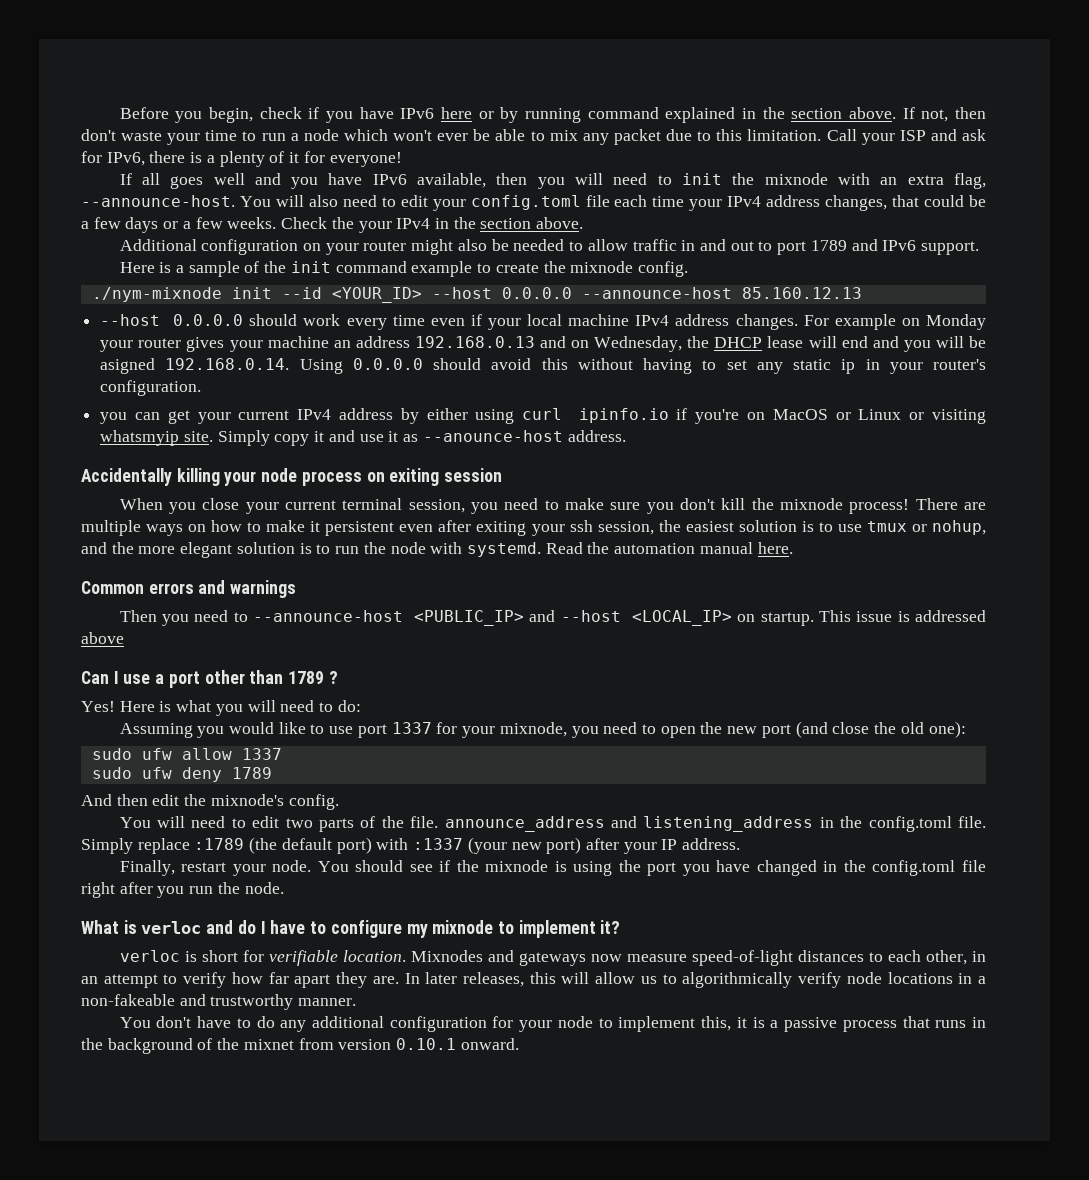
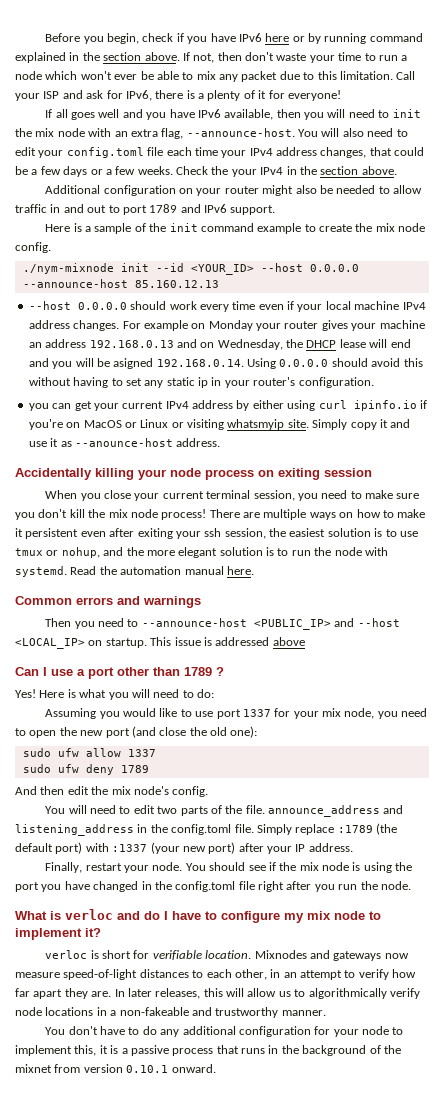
- If all goes well and you have IPv6 available, then you will need to init the mixnode with an extra flag, --announce-host.
+ If all goes well and you have IPv6 available, then you will need to init the mix node with an extra flag, --announce-host.
- Here is a sample of the init command example to create the mixnode config.
+ Here is a sample of the init command example to create the mix node config.
- When you close your current terminal session, you need to make sure you don't kill the mixnode process!
+ When you close your current terminal session, you need to make sure you don't kill the mix node process!
- Assuming you would like to use port 1337 for your mixnode, you need to open the new port (and close the old one):
+ Assuming you would like to use port 1337 for your mix node, you need to open the new port (and close the old one):
- And then edit the mixnode's config.
+ And then edit the mix node's config.
- You should see if the mixnode is using the port you have changed in the config.toml file right after you run the node.
+ You should see if the mix node is using the port you have changed in the config.toml file right after you run the node.
- What is verloc and do I have to configure my mixnode to implement it?
+ What is verloc and do I have to configure my mix node to implement it?

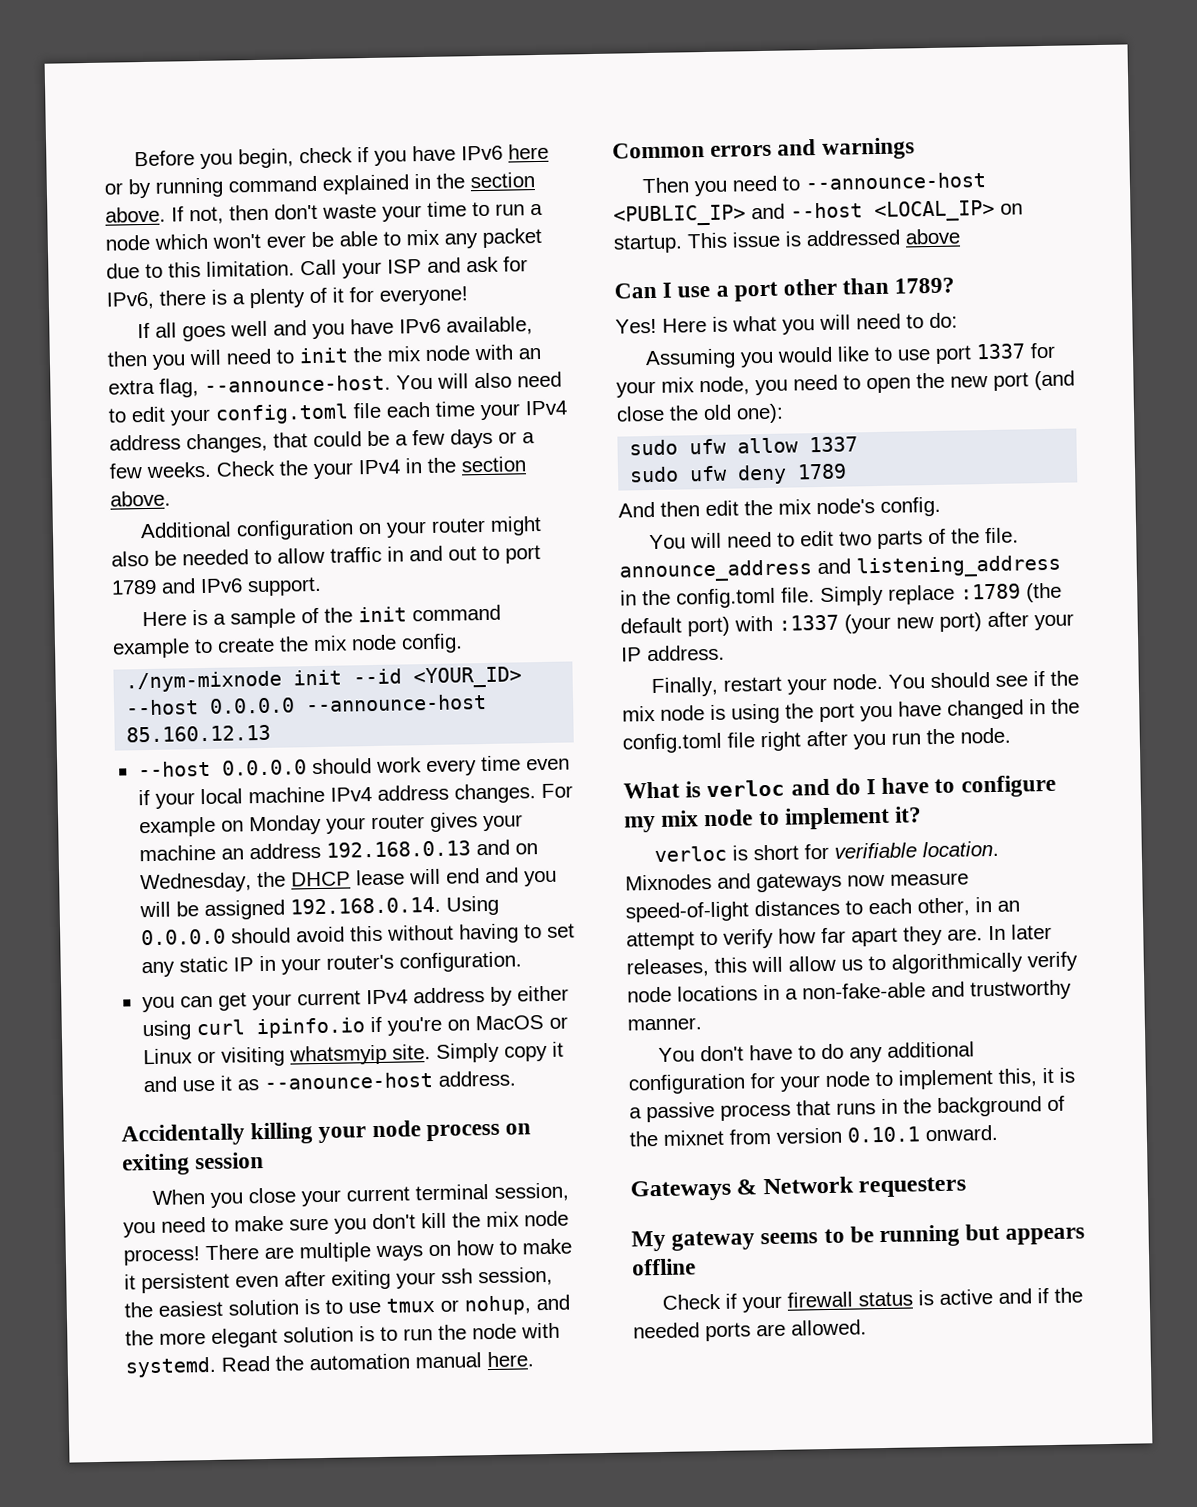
- For example on Monday your router gives your machine an address 192.168.0.13 and on Wednesday, the DHCP lease will end and you will be asigned 192.168.0.14. Using 0.0.0.0 should avoid this without having to set any static ip in your router's configuration.
+ For example on Monday your router gives your machine an address 192.168.0.13 and on Wednesday, the DHCP lease will end and you will be assigned 192.168.0.14. Using 0.0.0.0 should avoid this without having to set any static IP in your router's configuration.
- Can I use a port other than 1789 ?
+ Can I use a port other than 1789?
- In later releases, this will allow us to algorithmically verify node locations in a non-fakeable and trustworthy manner.
+ In later releases, this will allow us to algorithmically verify node locations in a non-fake-able and trustworthy manner.
+ Gateways & Network requesters
+ My gateway seems to be running but appears offline
+ Check if your firewall status is active and if the needed ports are allowed.

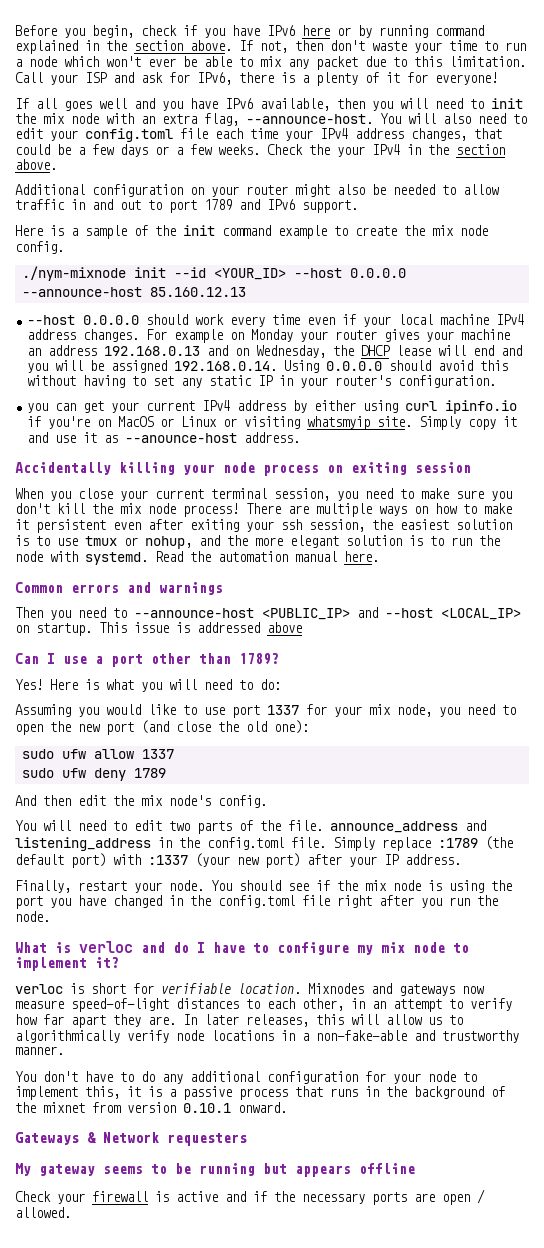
- Check if your firewall status is active and if the needed ports are allowed.
+ Check your firewall is active and if the necessary ports are open / allowed.

